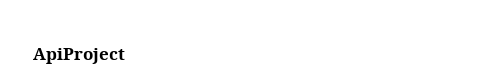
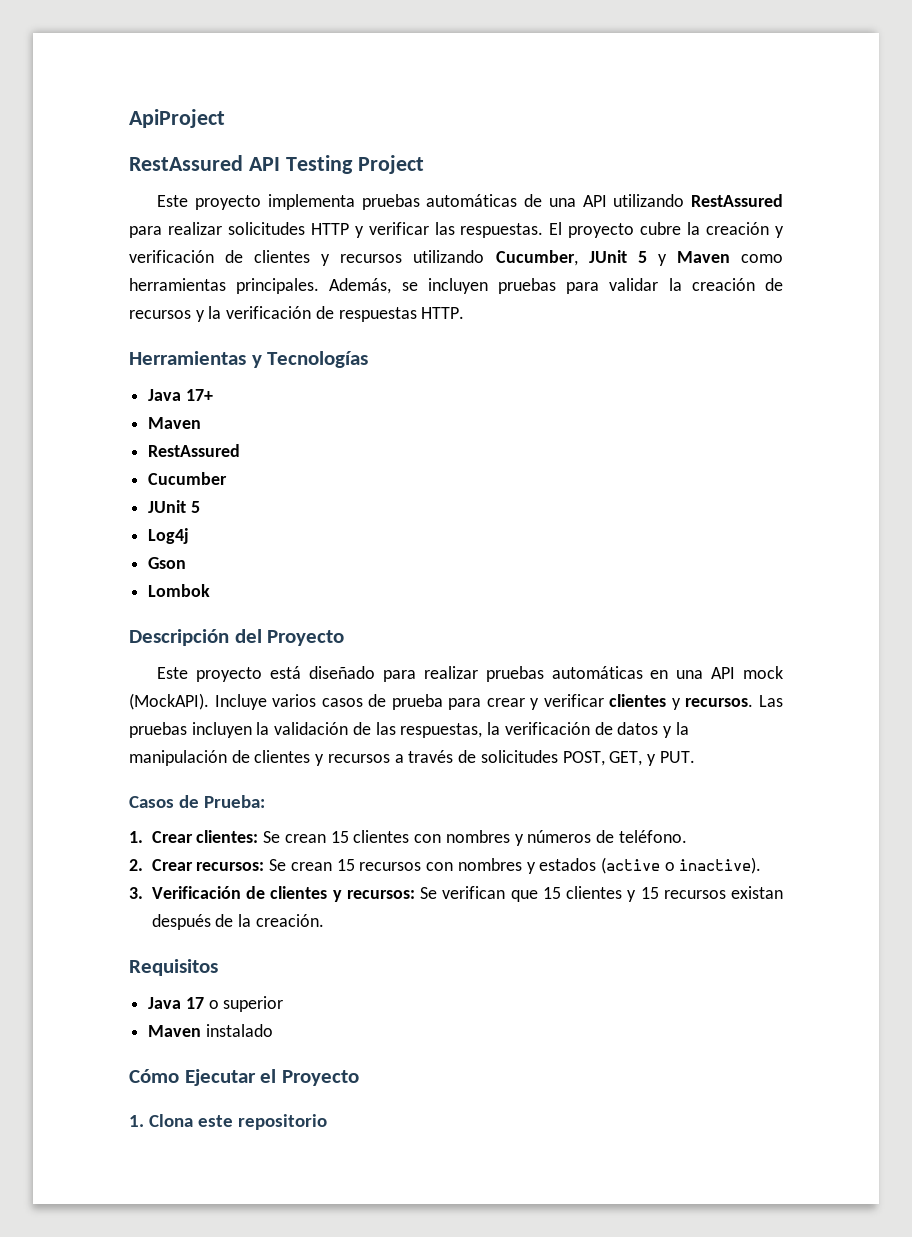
+ RestAssured API Testing Project
+ Este proyecto implementa pruebas automáticas de una API utilizando RestAssured para realizar solicitudes HTTP y verificar las respuestas. El proyecto cubre la creación y verificación de clientes y recursos utilizando Cucumber, JUnit 5 y Maven como herramientas principales. Además, se incluyen pruebas para validar la creación de recursos y la verificación de respuestas HTTP.
+ Herramientas y Tecnologías
+ Java 17+
+ Maven
+ RestAssured
+ Cucumber
+ JUnit 5
+ Log4j
+ Gson
+ Lombok
+ Descripción del Proyecto
+ Este proyecto está diseñado para realizar pruebas automáticas en una API mock (MockAPI). Incluye varios casos de prueba para crear y verificar clientes y recursos. Las pruebas incluyen la validación de las respuestas, la verificación de datos y la manipulación de clientes y recursos a través de solicitudes POST, GET, y PUT.
+ Casos de Prueba:
+ 1. Crear clientes: Se crean 15 clientes con nombres y números de teléfono.
+ 2. Crear recursos: Se crean 15 recursos con nombres y estados (active o inactive).
+ 3. Verificación de clientes y recursos: Se verifican que 15 clientes y 15 recursos existan después de la creación.
+ Requisitos
+ Java 17 o superior
+ Maven instalado
+ Cómo Ejecutar el Proyecto
+ 1. Clona este repositorio

